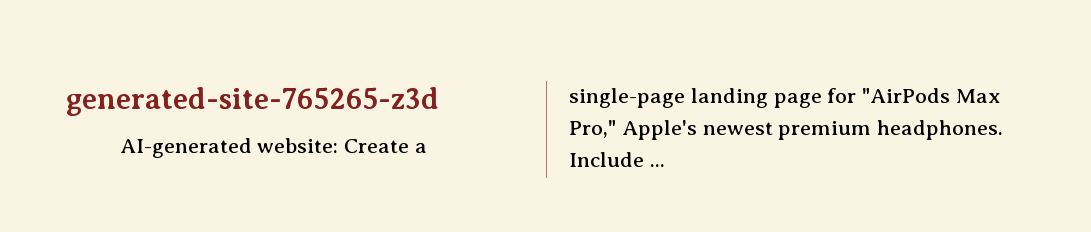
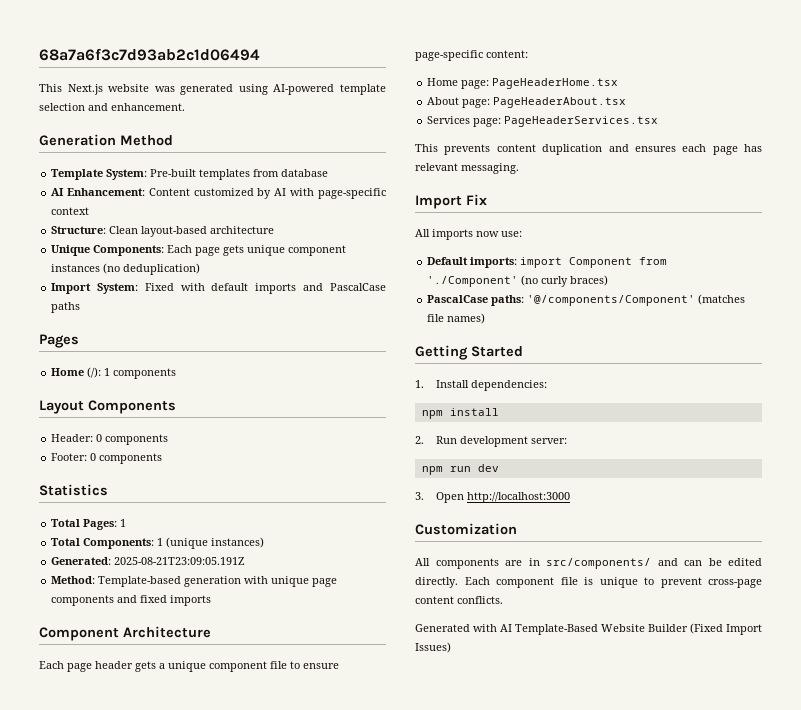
- generated-site-765265-z3d
- AI-generated website: Create a single-page landing page for "AirPods Max Pro," Apple's newest premium headphones. Include ...
+ 68a7a6f3c7d93ab2c1d06494
+ This Next.js website was generated using AI-powered template selection and enhancement.
+ Generation Method
+ Template System: Pre-built templates from database
+ AI Enhancement: Content customized by AI with page-specific context
+ Structure: Clean layout-based architecture
+ Unique Components: Each page gets unique component instances (no deduplication)
+ Import System: Fixed with default imports and PascalCase paths
+ Pages
+ Home (/): 1 components
+ Layout Components
+ Header: 0 components
+ Footer: 0 components
+ Statistics
+ Total Pages: 1
+ Total Components: 1 (unique instances)
+ Generated: 2025-08-21T23:09:05.191Z
+ Method: Template-based generation with unique page components and fixed imports
+ Component Architecture
+ Each page header gets a unique component file to ensure page-specific content:
+ Home page: PageHeaderHome.tsx
+ About page: PageHeaderAbout.tsx
+ Services page: PageHeaderServices.tsx
+ This prevents content duplication and ensures each page has relevant messaging.
+ Import Fix
+ All imports now use:
+ Default imports: import Component from './Component' (no curly braces)
+ PascalCase paths: '@/components/Component' (matches file names)
+ Getting Started
+ 1. Install dependencies:
+ npm install
+ 2. Run development server:
+ npm run dev
+ 3. Open http://localhost:3000
+ Customization
+ All components are in src/components/ and can be edited directly. Each component file is unique to prevent cross-page content conflicts.
+ Generated with AI Template-Based Website Builder (Fixed Import Issues)

